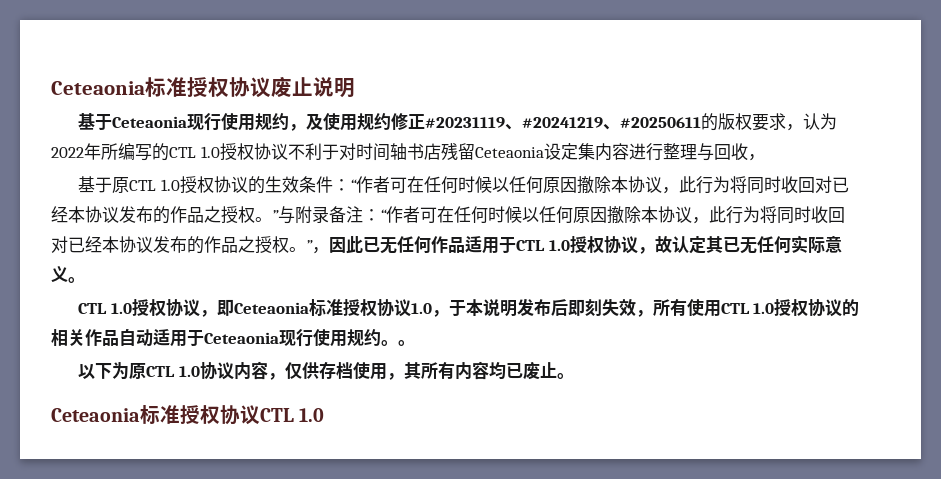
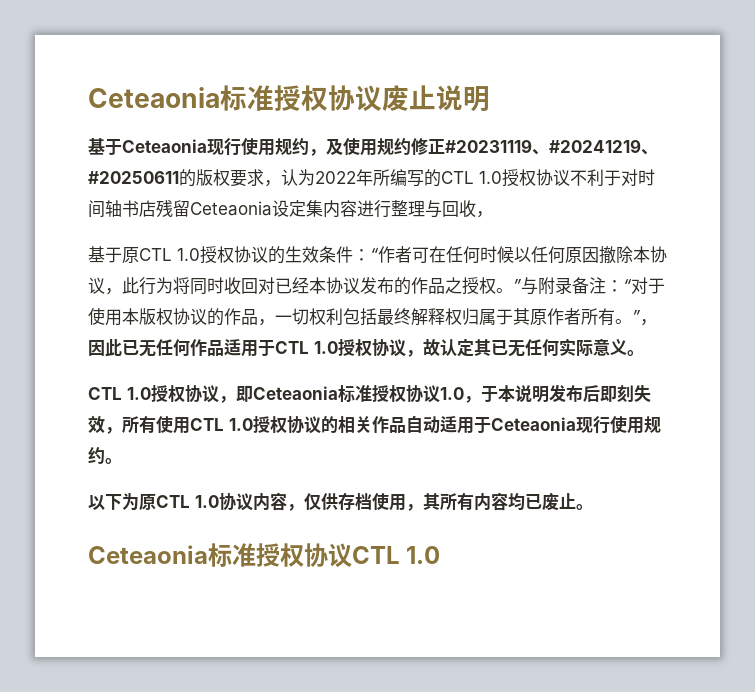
- 基于原CTL 1.0授权协议的生效条件：“作者可在任何时候以任何原因撤除本协议，此行为将同时收回对已经本协议发布的作品之授权。”与附录备注：“作者可在任何时候以任何原因撤除本协议，此行为将同时收回对已经本协议发布的作品之授权。”，因此已无任何作品适用于CTL 1.0授权协议，故认定其已无任何实际意义。
+ 基于原CTL 1.0授权协议的生效条件：“作者可在任何时候以任何原因撤除本协议，此行为将同时收回对已经本协议发布的作品之授权。”与附录备注：“对于使用本版权协议的作品，一切权利包括最终解释权归属于其原作者所有。”，因此已无任何作品适用于CTL 1.0授权协议，故认定其已无任何实际意义。
- CTL 1.0授权协议，即Ceteaonia标准授权协议1.0，于本说明发布后即刻失效，所有使用CTL 1.0授权协议的相关作品自动适用于Ceteaonia现行使用规约。。
+ CTL 1.0授权协议，即Ceteaonia标准授权协议1.0，于本说明发布后即刻失效，所有使用CTL 1.0授权协议的相关作品自动适用于Ceteaonia现行使用规约。

